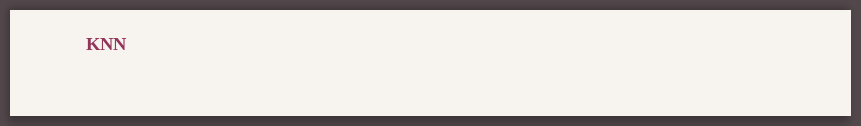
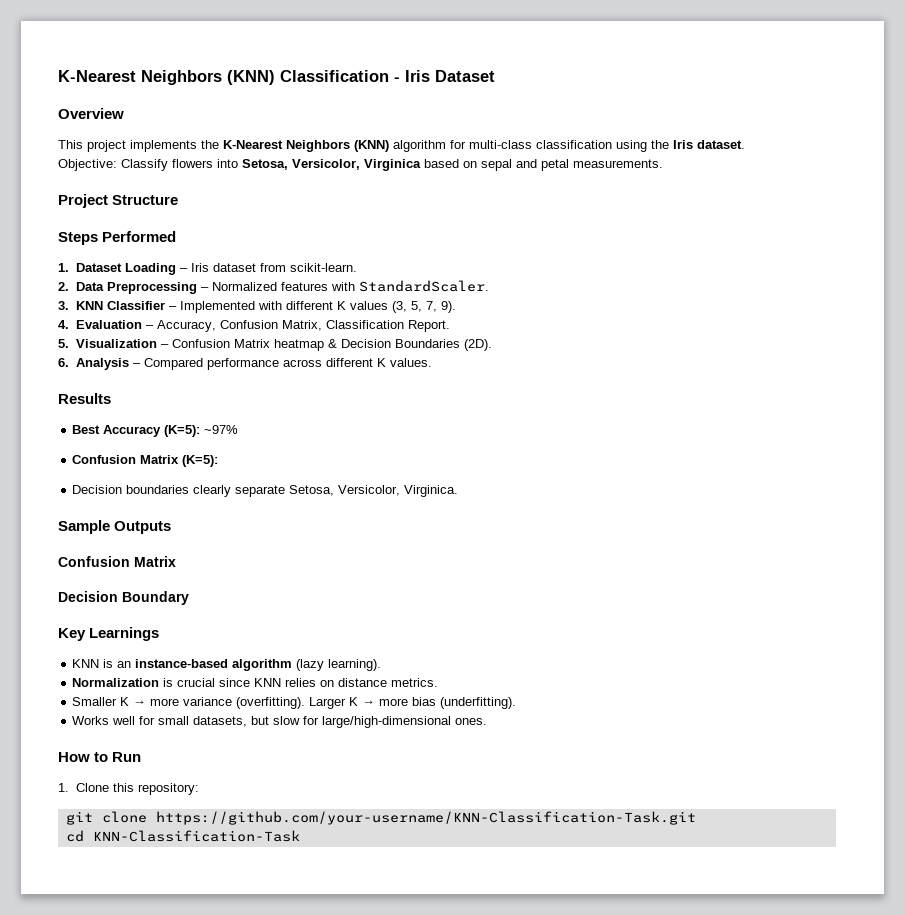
- KNN
+ K-Nearest Neighbors (KNN) Classification - Iris Dataset
+ Overview
+ This project implements the K-Nearest Neighbors (KNN) algorithm for multi-class classification using the Iris dataset.
+ Objective: Classify flowers into Setosa, Versicolor, Virginica based on sepal and petal measurements.
+ Project Structure
+ Steps Performed
+ 1. Dataset Loading – Iris dataset from scikit-learn.
+ 2. Data Preprocessing – Normalized features with StandardScaler.
+ 3. KNN Classifier – Implemented with different K values (3, 5, 7, 9).
+ 4. Evaluation – Accuracy, Confusion Matrix, Classification Report.
+ 5. Visualization – Confusion Matrix heatmap & Decision Boundaries (2D).
+ 6. Analysis – Compared performance across different K values.
+ Results
+ Best Accuracy (K=5): ~97%
+ Confusion Matrix (K=5):
+ Decision boundaries clearly separate Setosa, Versicolor, Virginica.
+ Sample Outputs
+ Confusion Matrix
+ Decision Boundary
+ Key Learnings
+ KNN is an instance-based algorithm (lazy learning).
+ Normalization is crucial since KNN relies on distance metrics.
+ Smaller K → more variance (overfitting). Larger K → more bias (underfitting).
+ Works well for small datasets, but slow for large/high-dimensional ones.
+ How to Run
+ 1. Clone this repository:
+ git clone https://github.com/your-username/KNN-Classification-Task.git
+ cd KNN-Classification-Task

